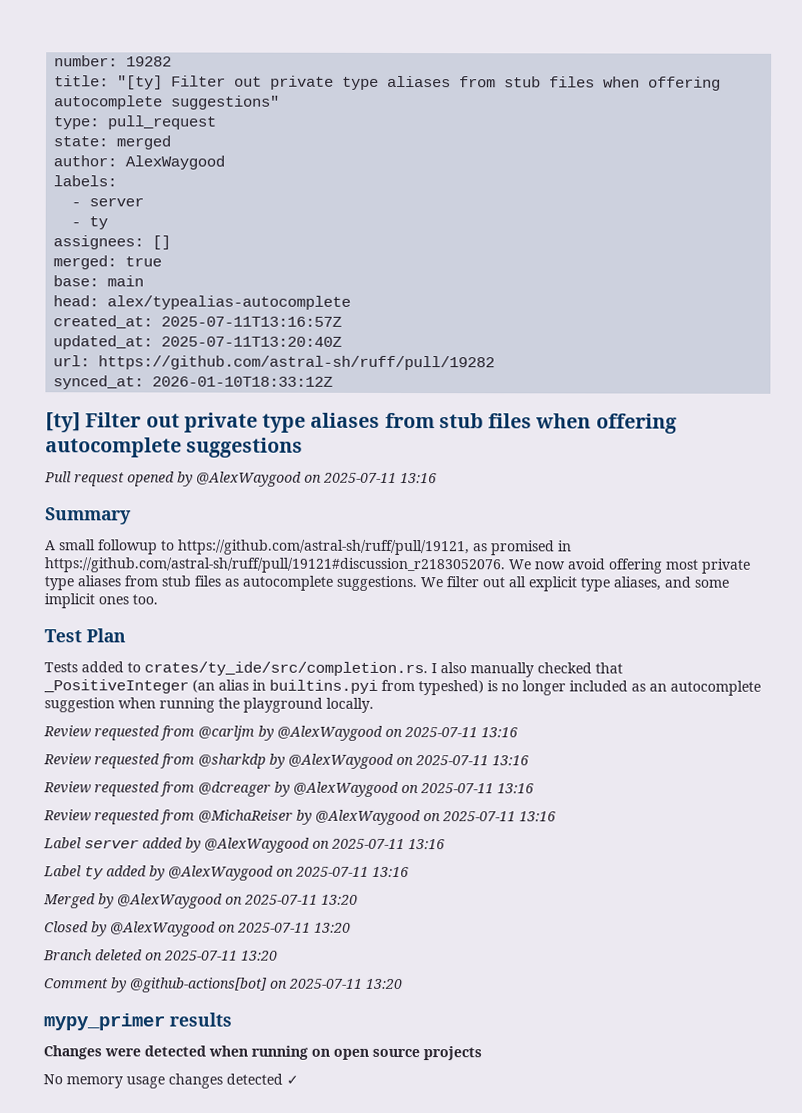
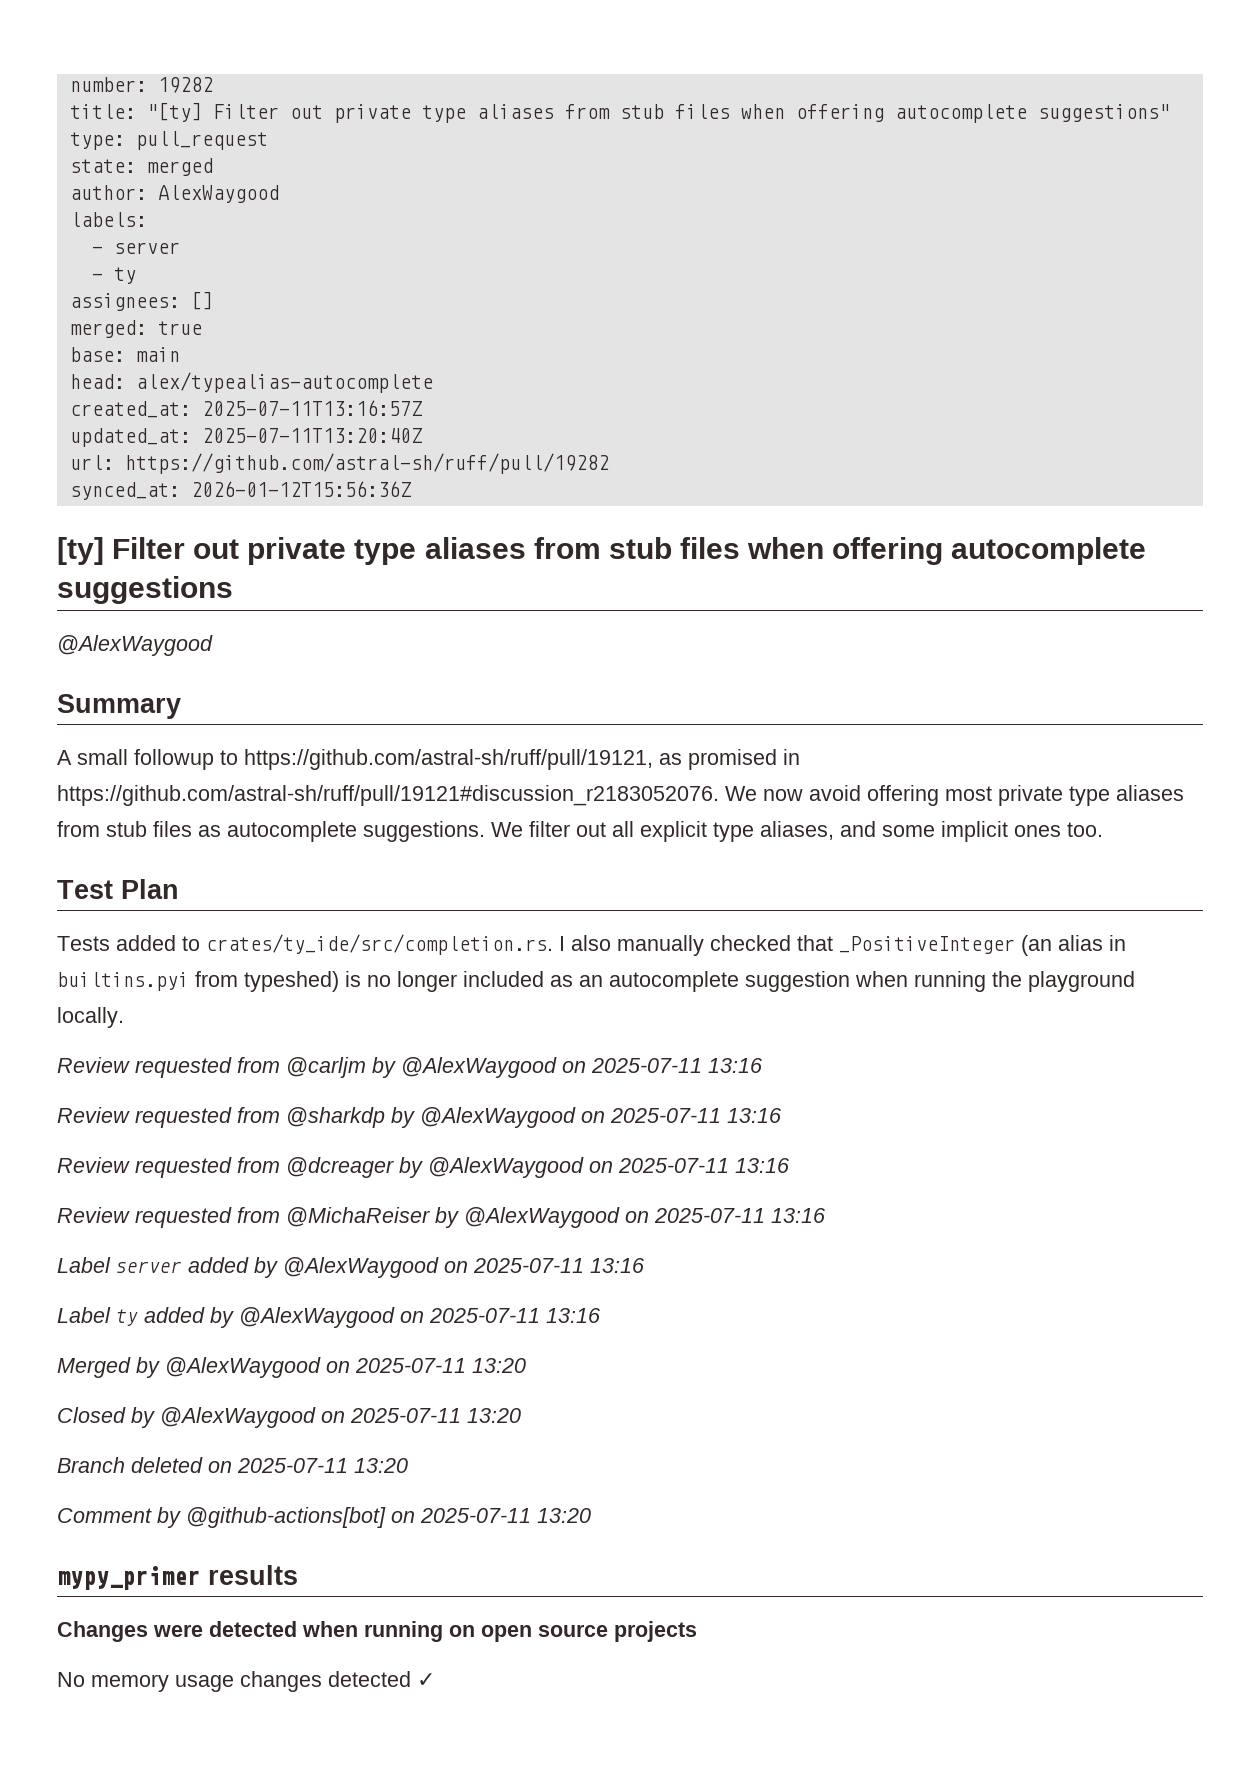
- synced_at: 2026-01-10T18:33:12Z
+ synced_at: 2026-01-12T15:56:36Z
  [ty] Filter out private type aliases from stub files when offering autocomplete suggestions
- Pull request opened by @AlexWaygood on 2025-07-11 13:16
+ @AlexWaygood

